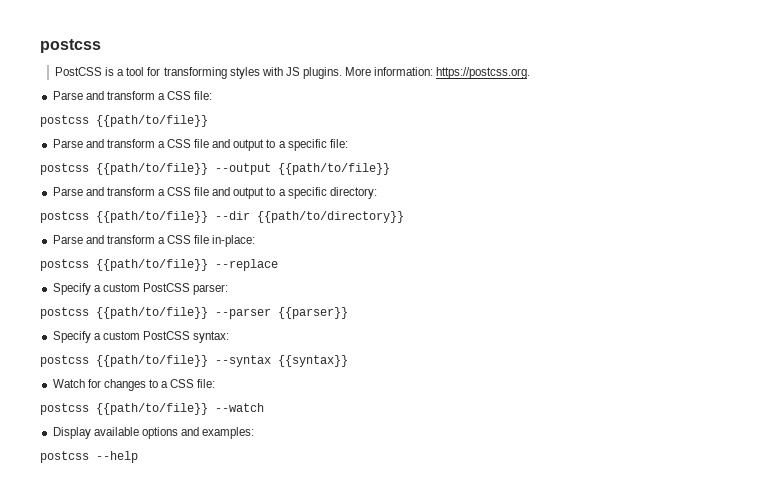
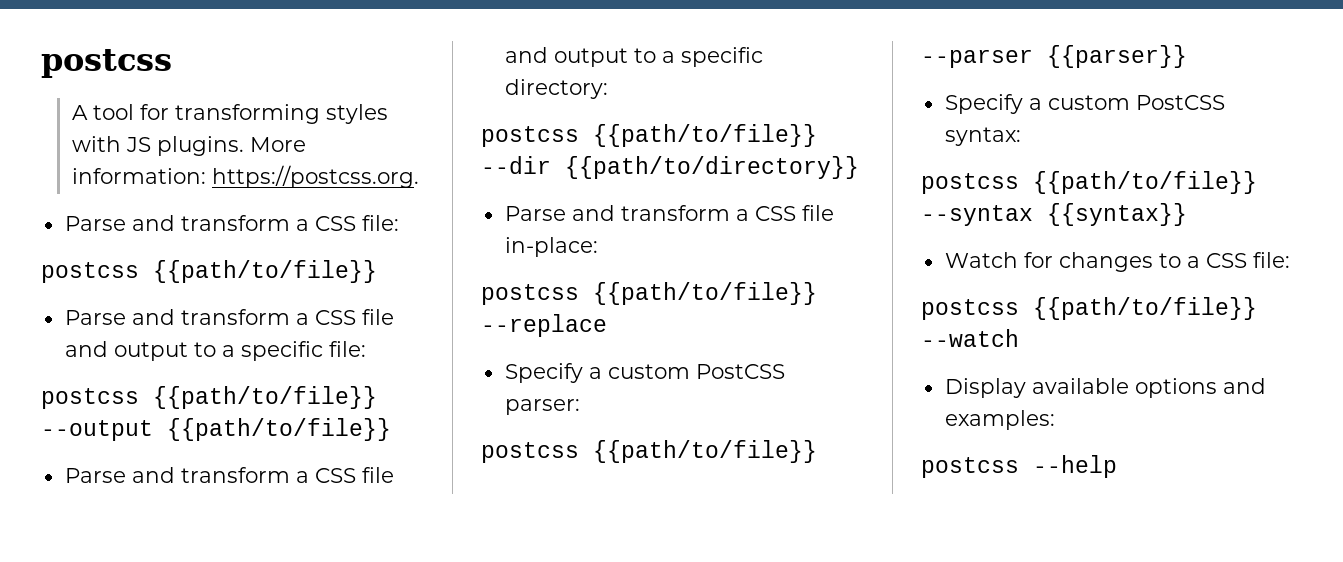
- PostCSS is a tool for transforming styles with JS plugins.
+ A tool for transforming styles with JS plugins.

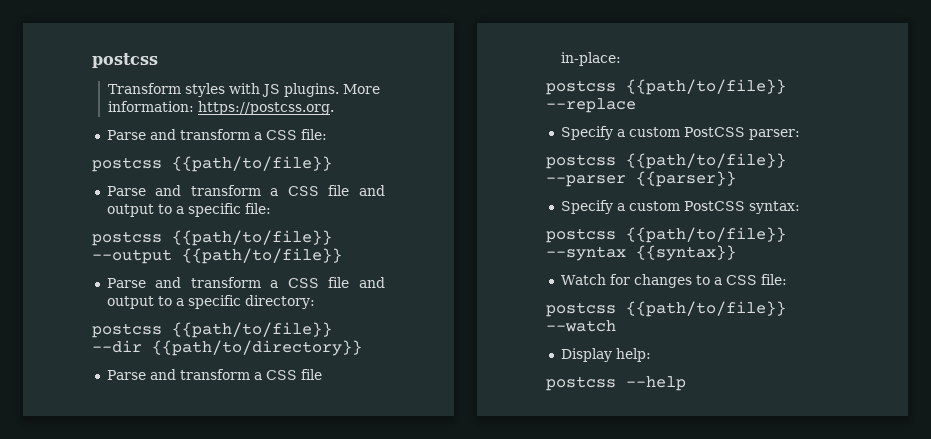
- A tool for transforming styles with JS plugins.
+ Transform styles with JS plugins.
- Display available options and examples:
+ Display help:

